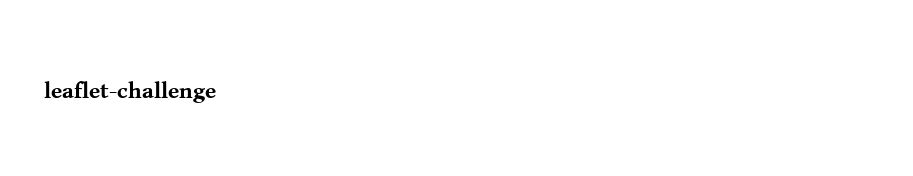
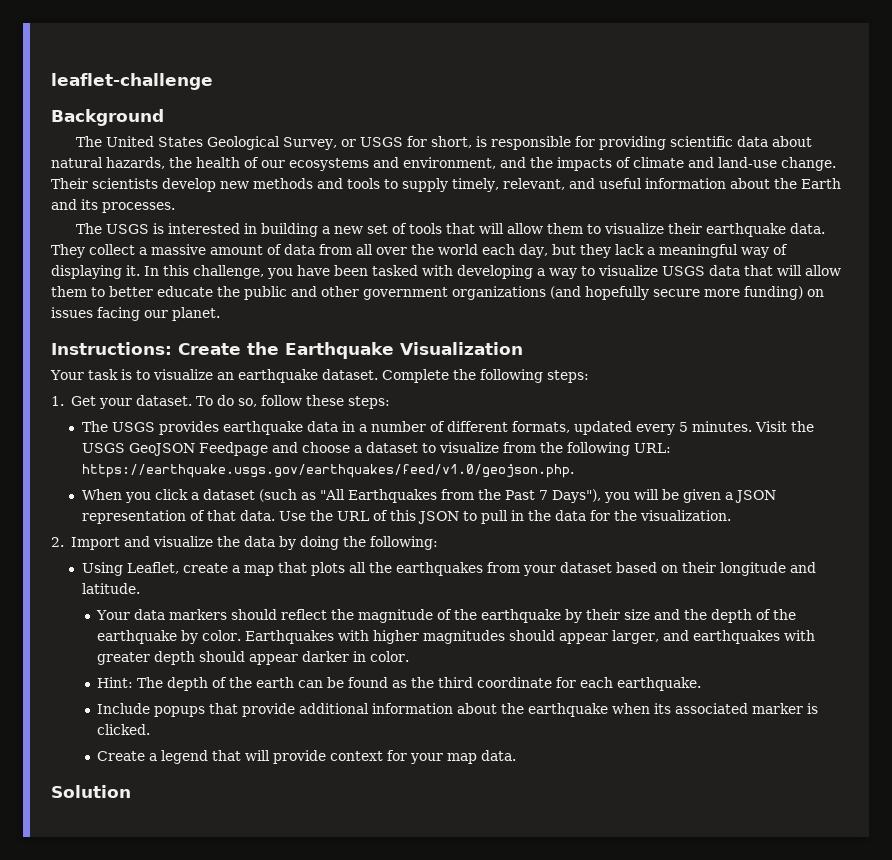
+ Background
+ The United States Geological Survey, or USGS for short, is responsible for providing scientific data about natural hazards, the health of our ecosystems and environment, and the impacts of climate and land-use change. Their scientists develop new methods and tools to supply timely, relevant, and useful information about the Earth and its processes.
+ The USGS is interested in building a new set of tools that will allow them to visualize their earthquake data. They collect a massive amount of data from all over the world each day, but they lack a meaningful way of displaying it. In this challenge, you have been tasked with developing a way to visualize USGS data that will allow them to better educate the public and other government organizations (and hopefully secure more funding) on issues facing our planet.
+ Instructions: Create the Earthquake Visualization
+ Your task is to visualize an earthquake dataset. Complete the following steps:
+ 1. Get your dataset. To do so, follow these steps:
+ The USGS provides earthquake data in a number of different formats, updated every 5 minutes. Visit the USGS GeoJSON Feedpage and choose a dataset to visualize from the following URL: https://earthquake.usgs.gov/earthquakes/feed/v1.0/geojson.php.
+ When you click a dataset (such as "All Earthquakes from the Past 7 Days"), you will be given a JSON representation of that data. Use the URL of this JSON to pull in the data for the visualization.
+ 2. Import and visualize the data by doing the following:
+ Using Leaflet, create a map that plots all the earthquakes from your dataset based on their longitude and latitude.
+ Your data markers should reflect the magnitude of the earthquake by their size and the depth of the earthquake by color. Earthquakes with higher magnitudes should appear larger, and earthquakes with greater depth should appear darker in color.
+ Hint: The depth of the earth can be found as the third coordinate for each earthquake.
+ Include popups that provide additional information about the earthquake when its associated marker is clicked.
+ Create a legend that will provide context for your map data.
+ Solution

